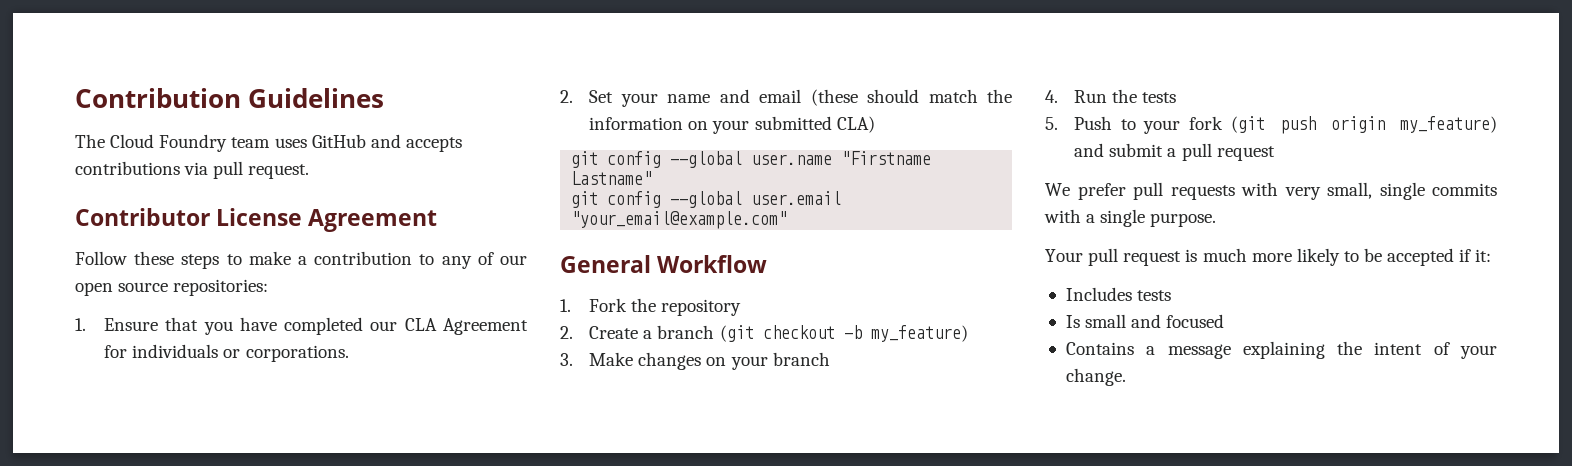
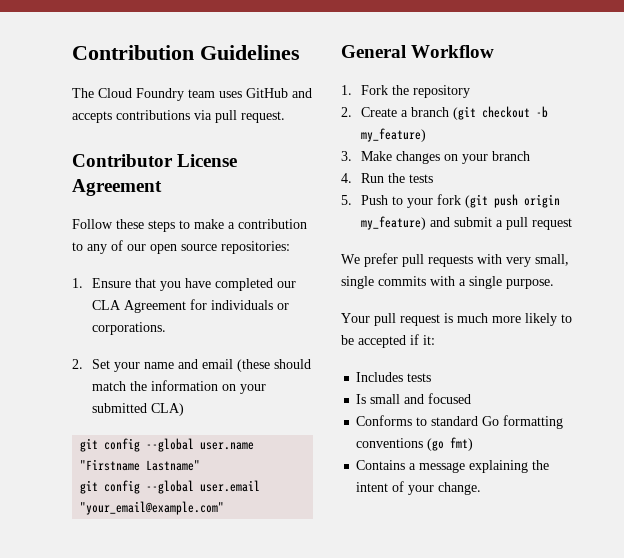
+ Conforms to standard Go formatting conventions (go fmt)

